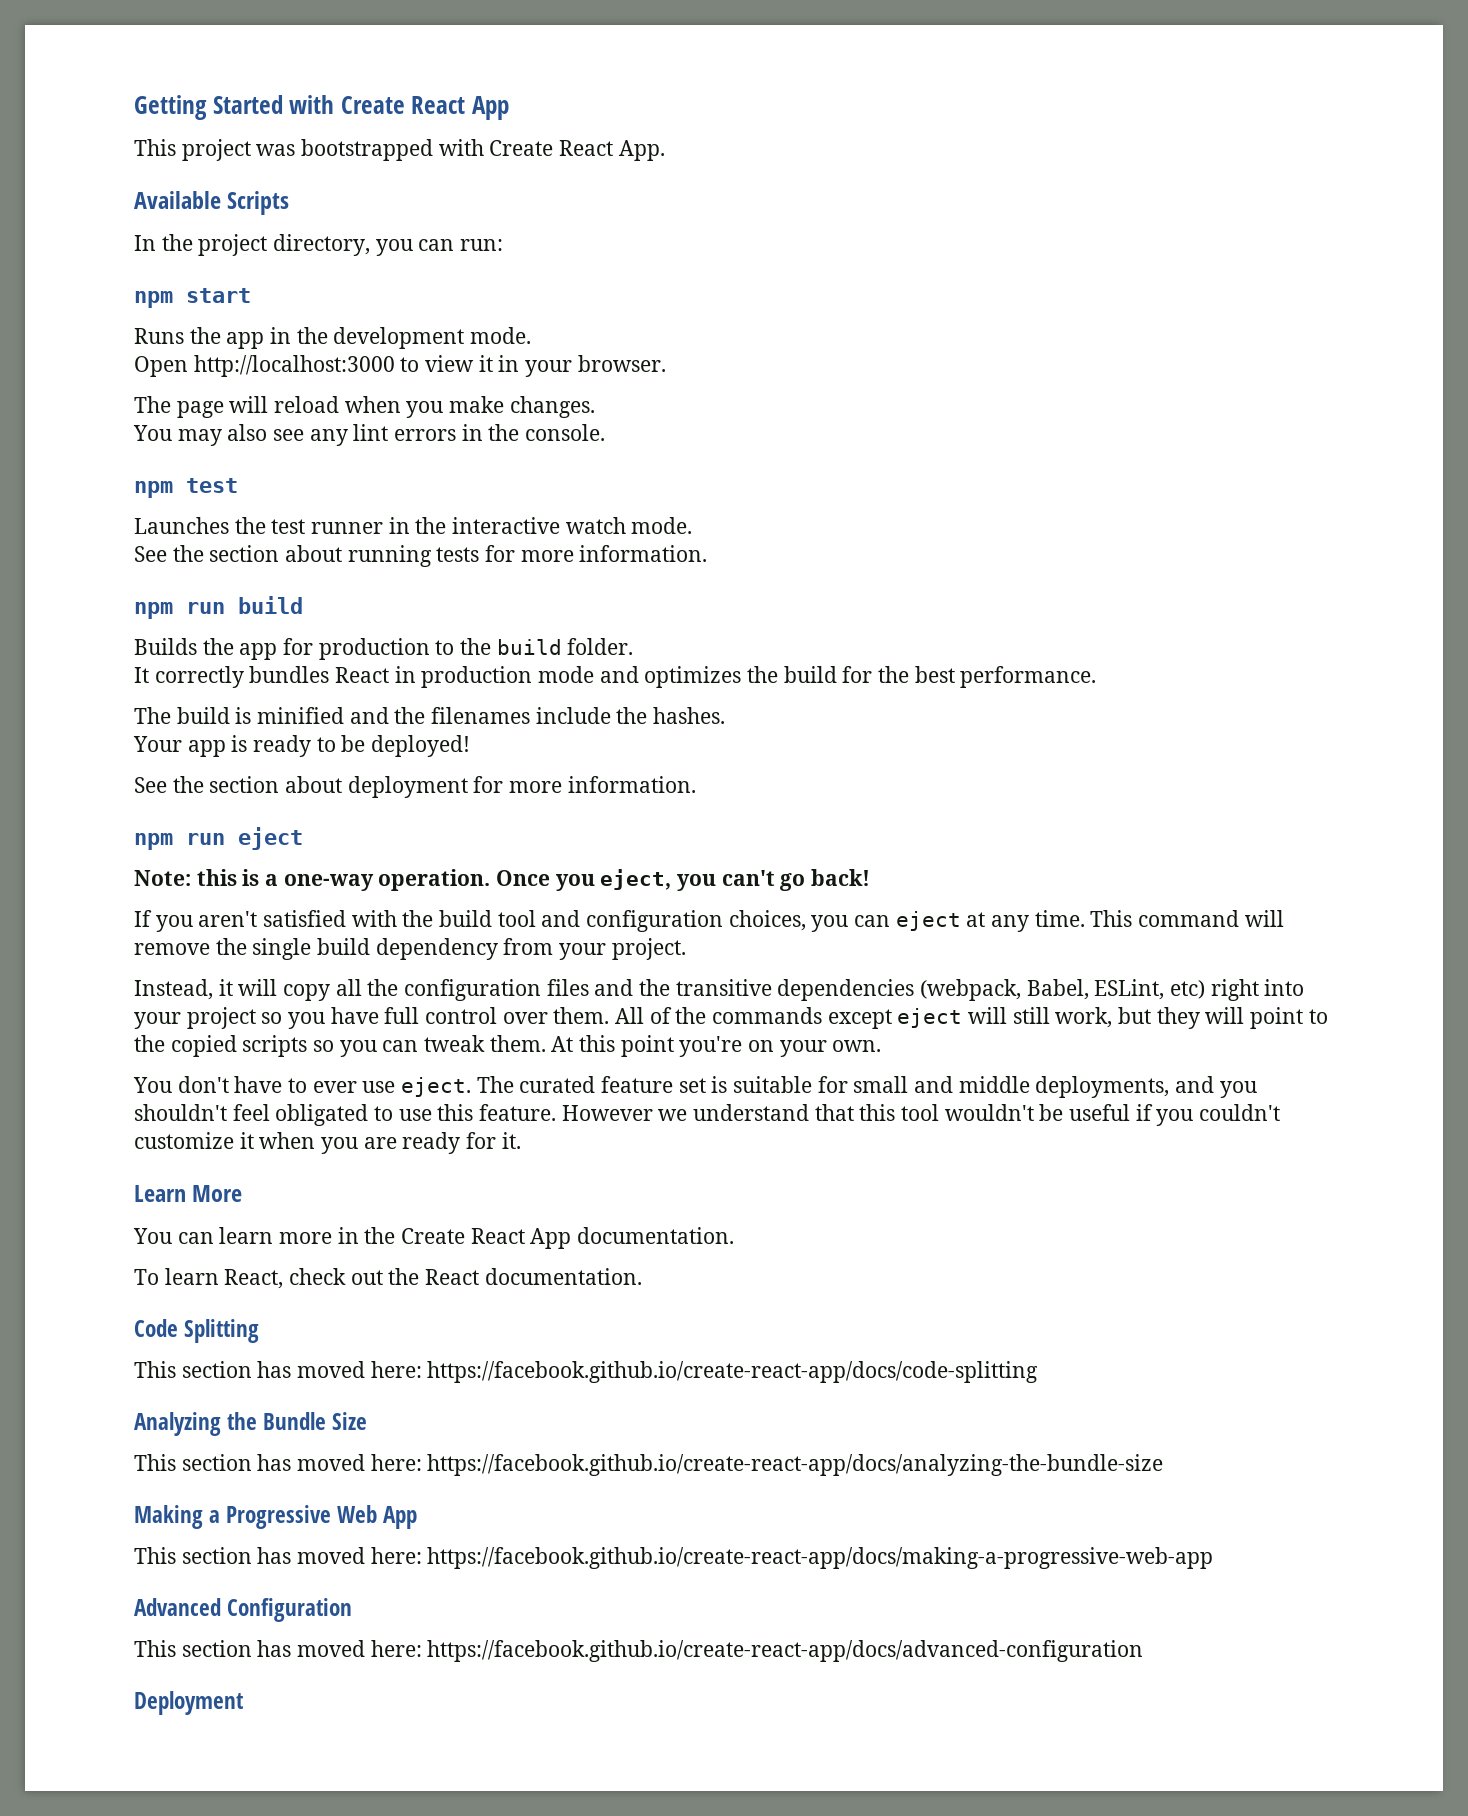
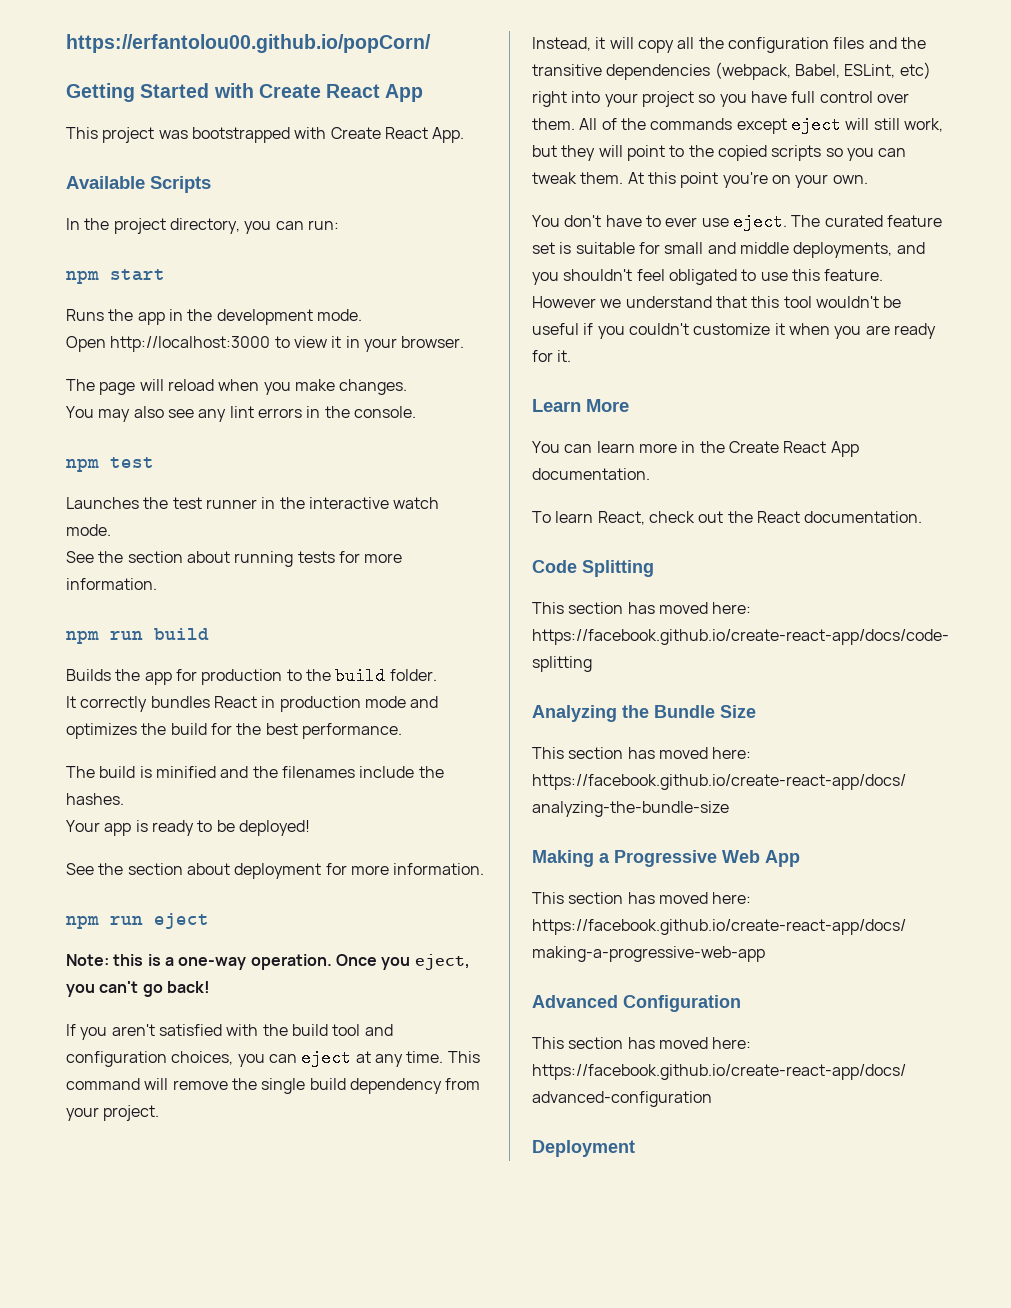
+ https://erfantolou00.github.io/popCorn/

